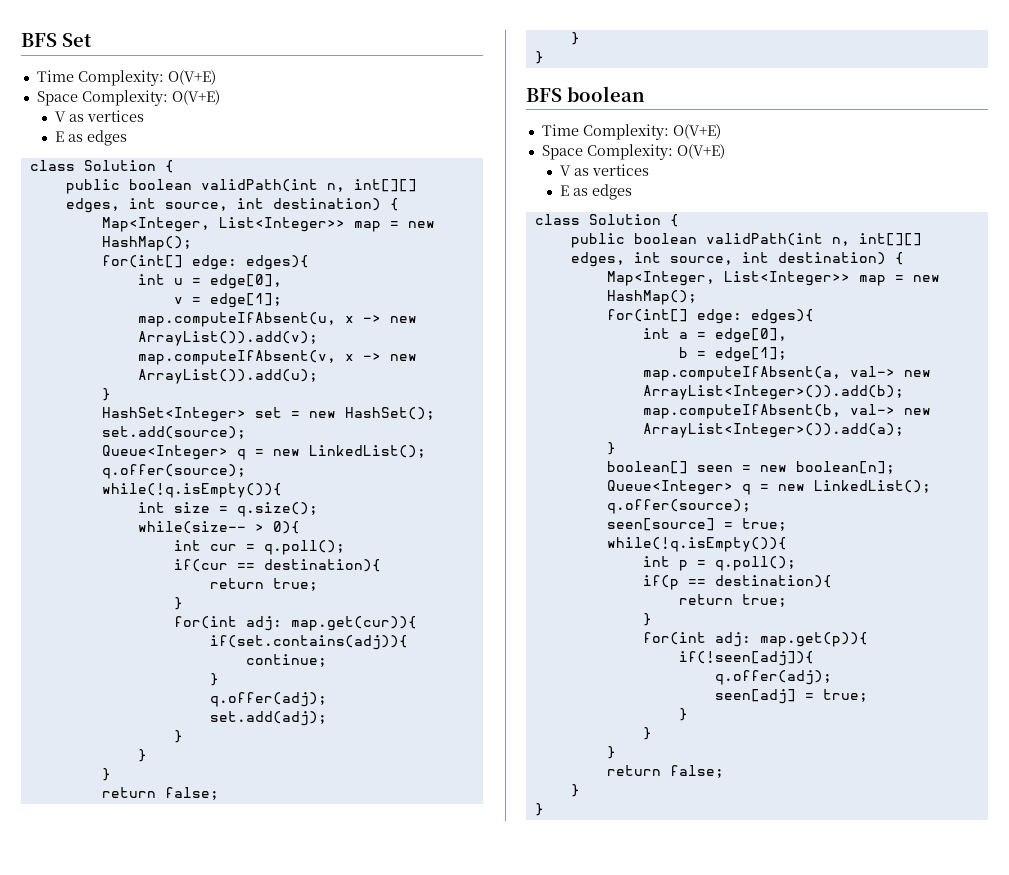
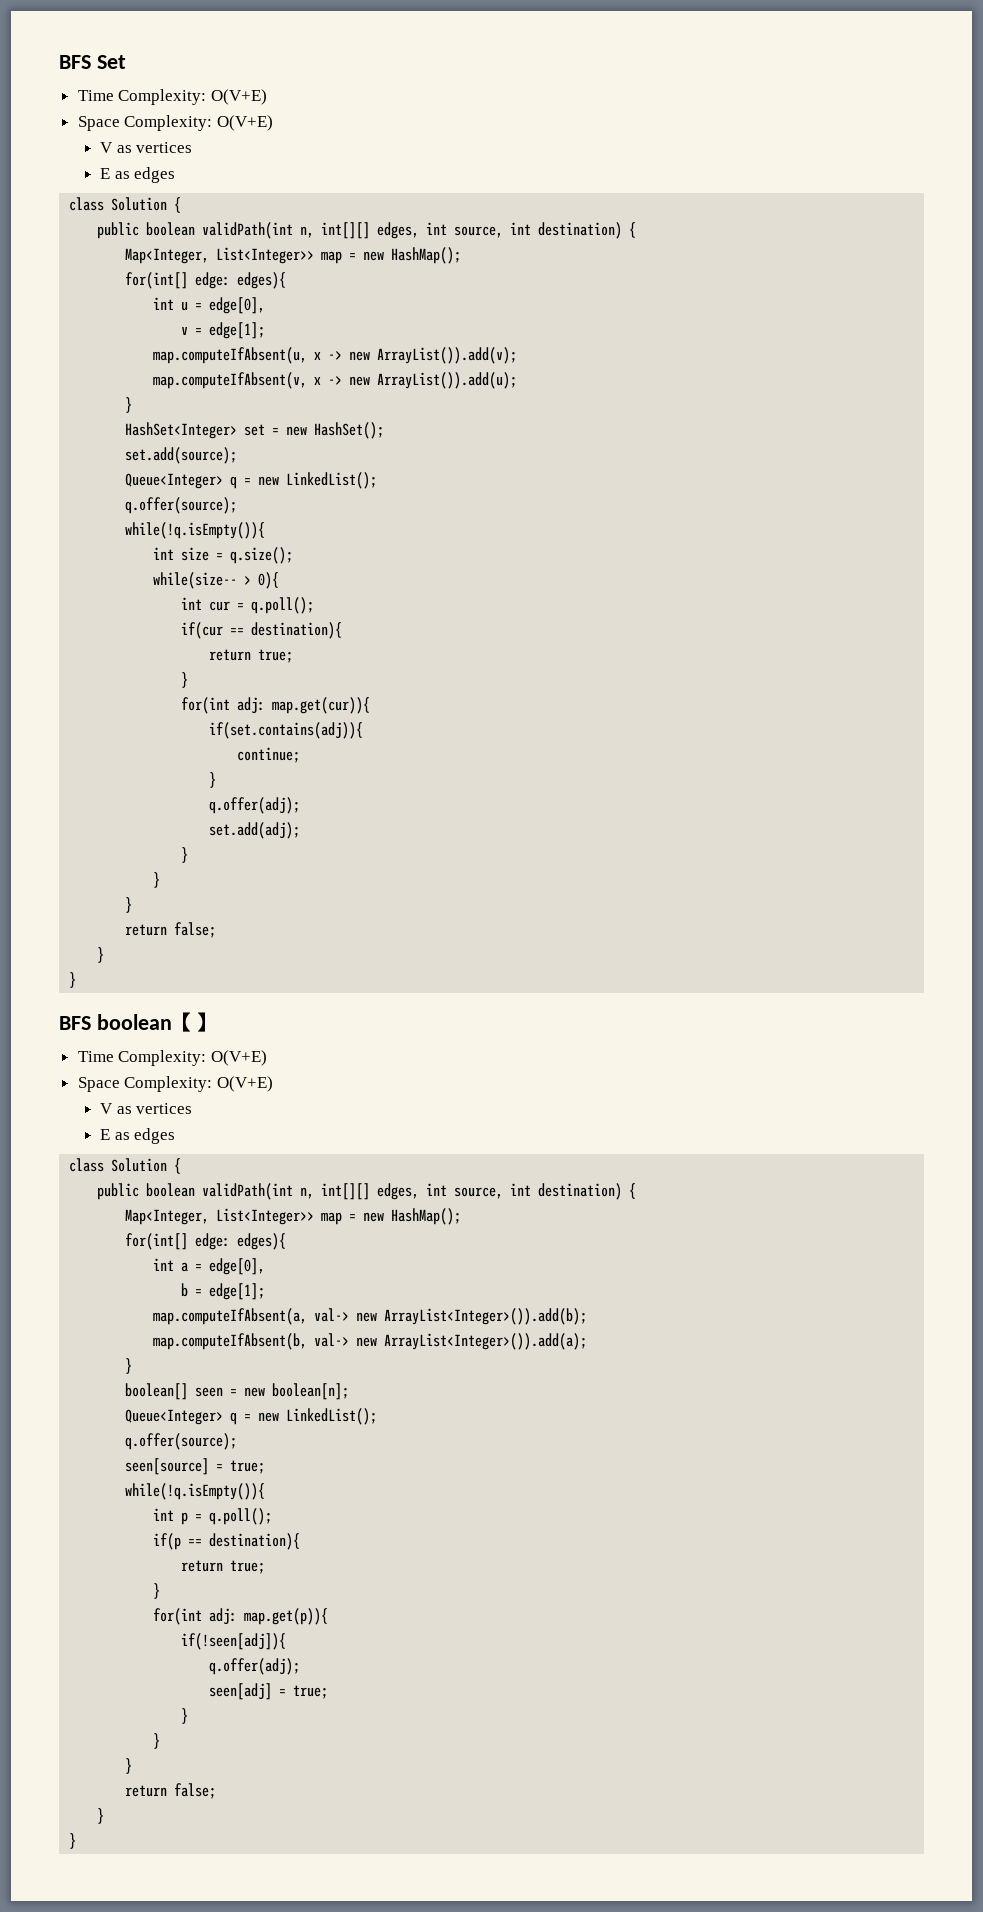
- BFS boolean
+ BFS boolean【】

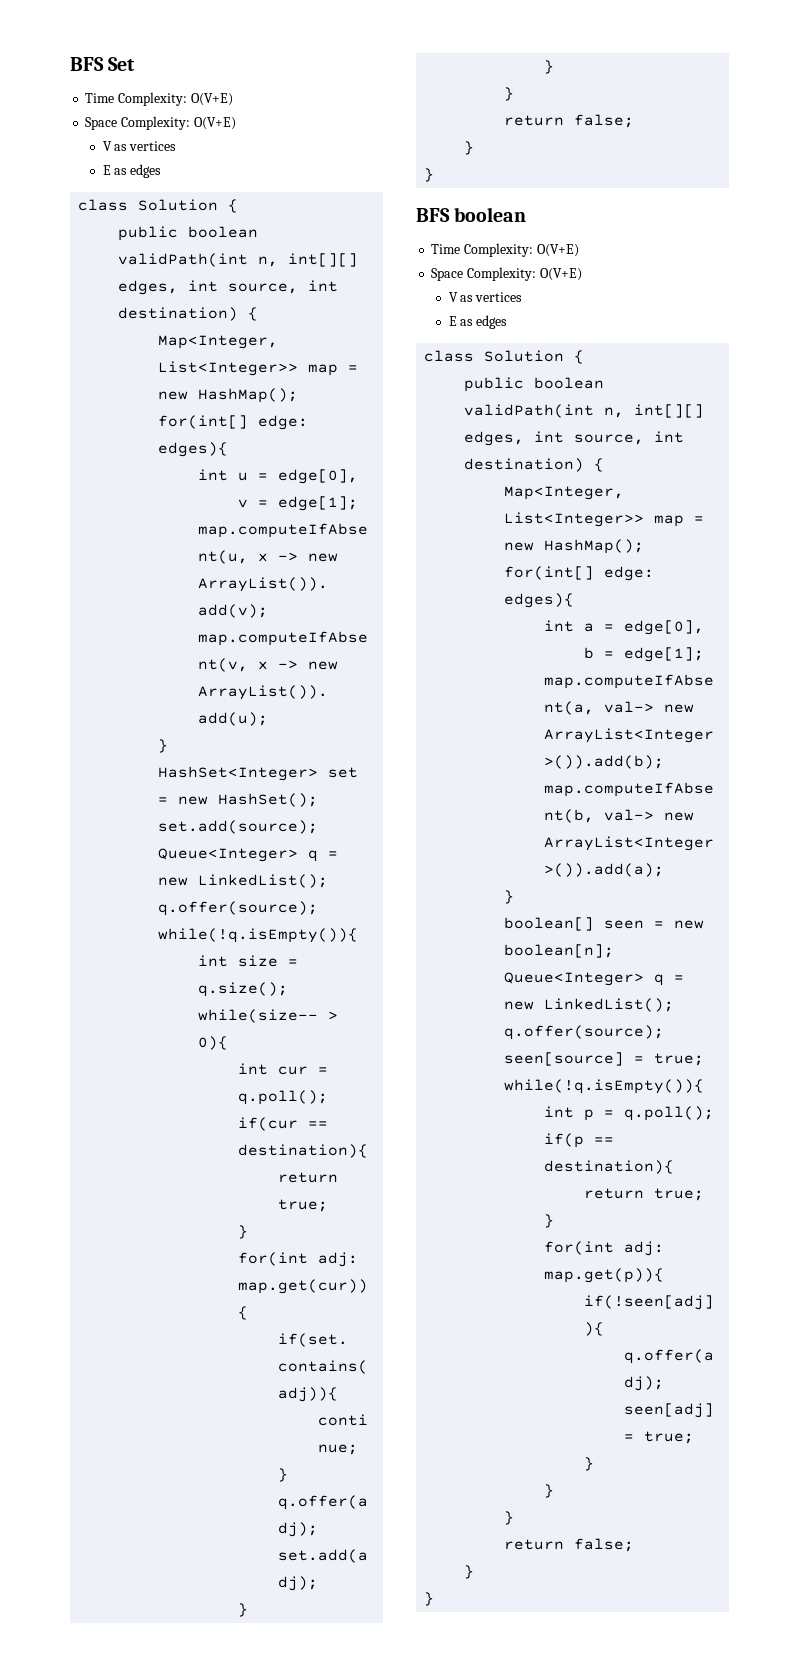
- BFS boolean【】
+ BFS boolean

